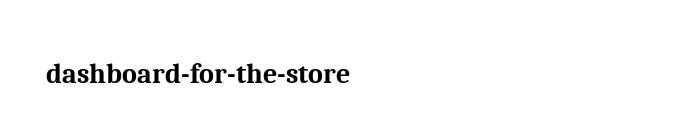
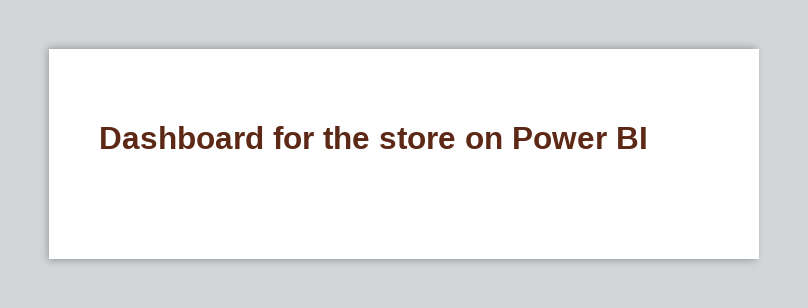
- dashboard-for-the-store
+ Dashboard for the store on Power BI

